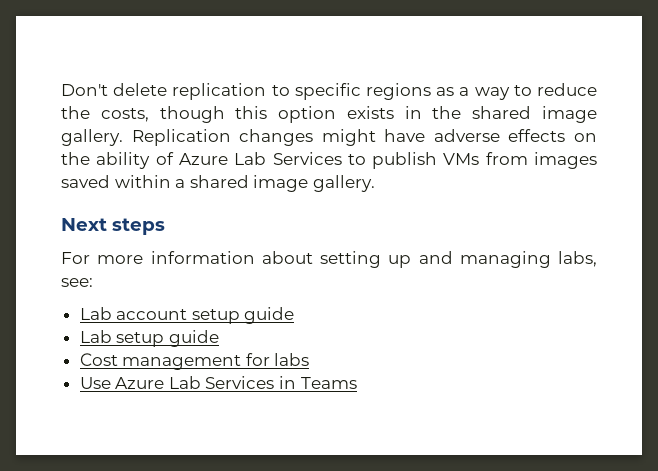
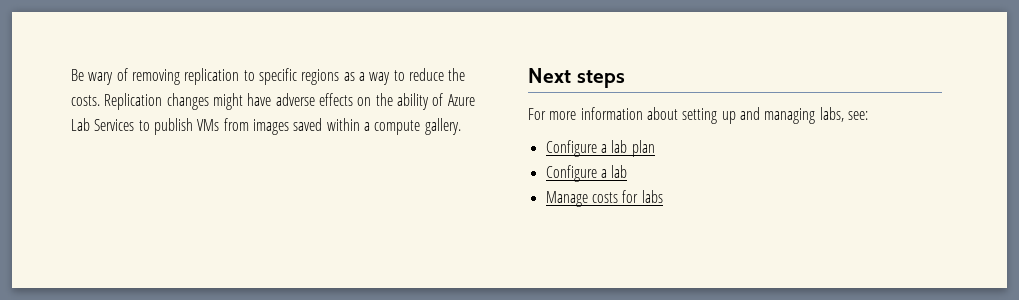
- Don't delete replication to specific regions as a way to reduce the costs, though this option exists in the shared image gallery.
+ Be wary of removing replication to specific regions as a way to reduce the costs.
- Replication changes might have adverse effects on the ability of Azure Lab Services to publish VMs from images saved within a shared image gallery.
+ Replication changes might have adverse effects on the ability of Azure Lab Services to publish VMs from images saved within a compute gallery.
- Lab account setup guide
- Lab setup guide
- Cost management for labs
- Use Azure Lab Services in Teams
+ Configure a lab plan
+ Configure a lab
+ Manage costs for labs

